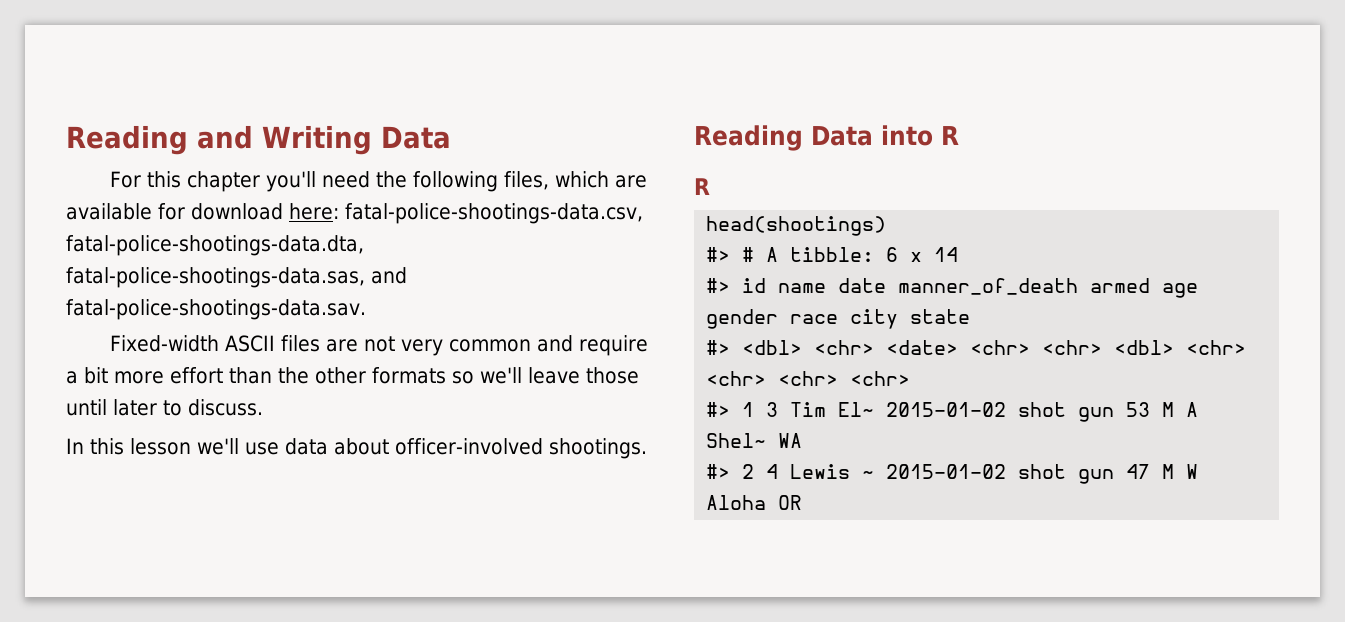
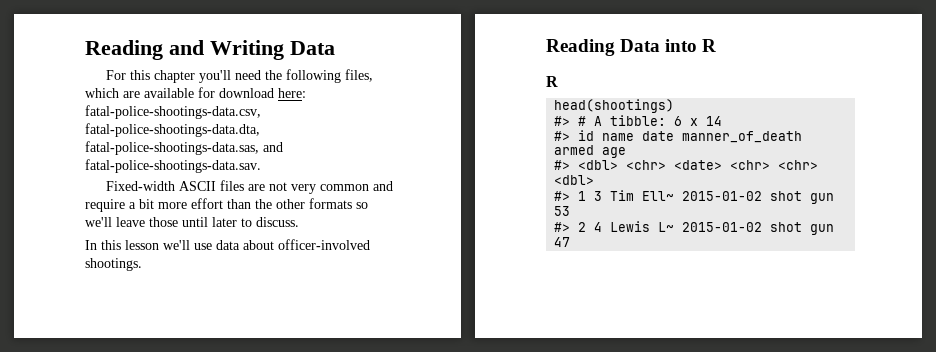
- #> id name date manner_of_death armed age gender race city state
+ #> id name date manner_of_death armed age
- #> <dbl> <chr> <date> <chr> <chr> <dbl> <chr> <chr> <chr> <chr>
+ #> <dbl> <chr> <date> <chr> <chr> <dbl>
- #> 1 3 Tim El~ 2015-01-02 shot gun 53 M A Shel~ WA
+ #> 1 3 Tim Ell~ 2015-01-02 shot gun 53
- #> 2 4 Lewis ~ 2015-01-02 shot gun 47 M W Aloha OR
+ #> 2 4 Lewis L~ 2015-01-02 shot gun 47

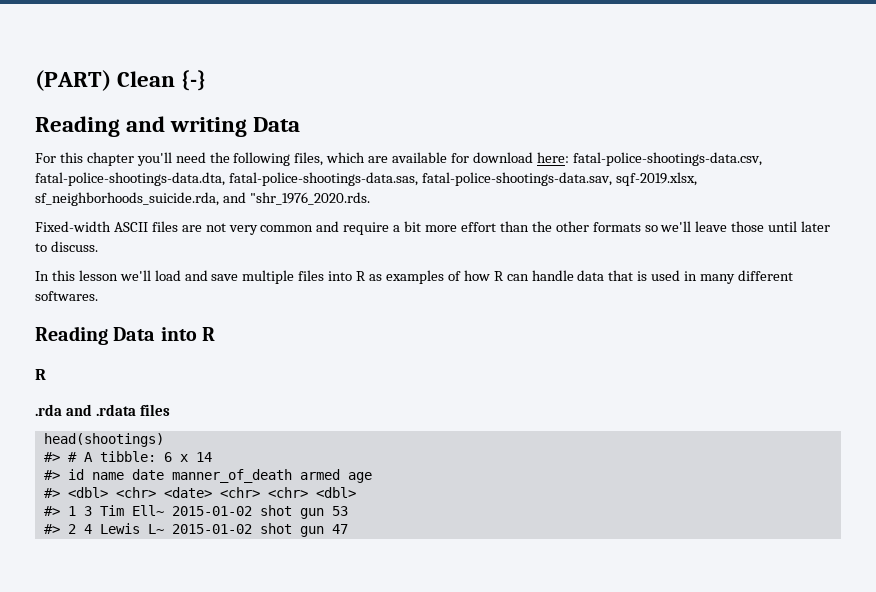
+ (PART) Clean {-}
- Reading and Writing Data
+ Reading and writing Data
- For this chapter you'll need the following files, which are available for download here: fatal-police-shootings-data.csv, fatal-police-shootings-data.dta, fatal-police-shootings-data.sas, and fatal-police-shootings-data.sav.
+ For this chapter you'll need the following files, which are available for download here: fatal-police-shootings-data.csv, fatal-police-shootings-data.dta, fatal-police-shootings-data.sas, fatal-police-shootings-data.sav, sqf-2019.xlsx, sf_neighborhoods_suicide.rda, and "shr_1976_2020.rds.
- In this lesson we'll use data about officer-involved shootings.
+ In this lesson we'll load and save multiple files into R as examples of how R can handle data that is used in many different softwares.
+ .rda and .rdata files

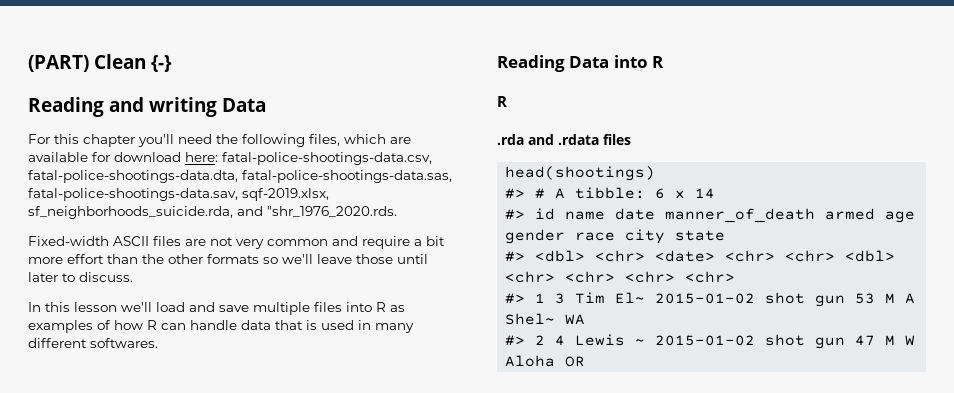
- #> id name date manner_of_death armed age
+ #> id name date manner_of_death armed age gender race city state
- #> <dbl> <chr> <date> <chr> <chr> <dbl>
+ #> <dbl> <chr> <date> <chr> <chr> <dbl> <chr> <chr> <chr> <chr>
- #> 1 3 Tim Ell~ 2015-01-02 shot gun 53
+ #> 1 3 Tim El~ 2015-01-02 shot gun 53 M A Shel~ WA
- #> 2 4 Lewis L~ 2015-01-02 shot gun 47
+ #> 2 4 Lewis ~ 2015-01-02 shot gun 47 M W Aloha OR

